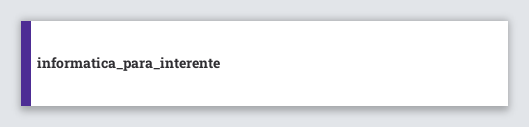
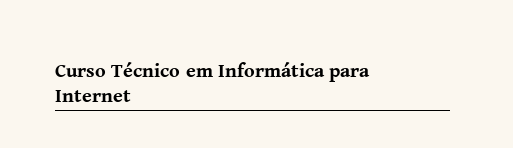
- informatica_para_interente
+ Curso Técnico em Informática para Internet

